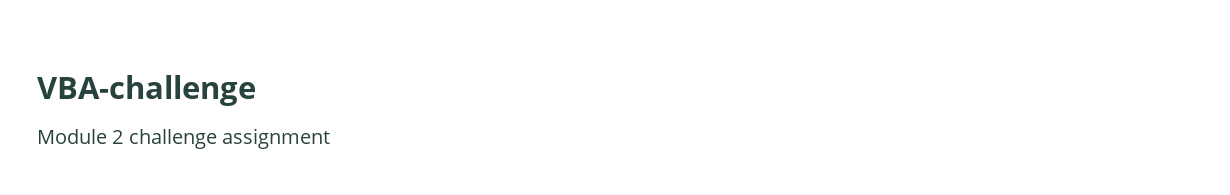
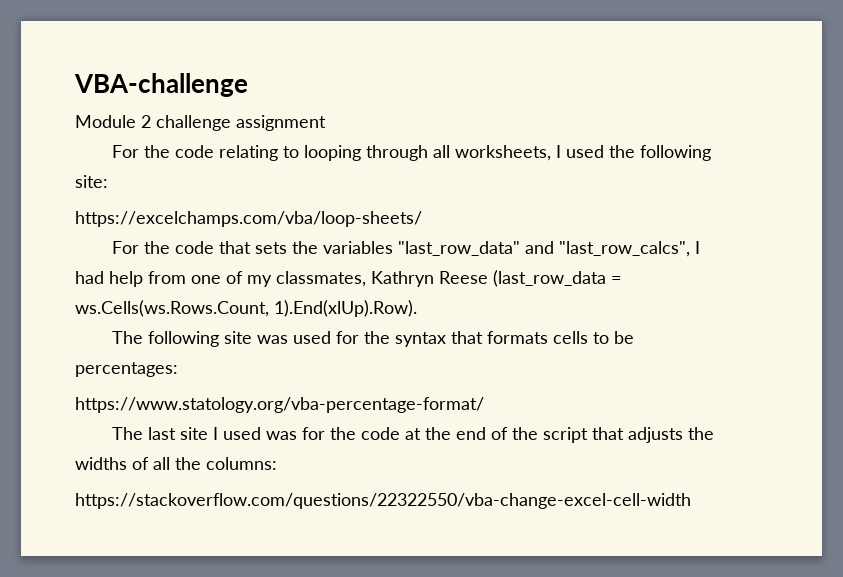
+ For the code relating to looping through all worksheets, I used the following site:
+ https://excelchamps.com/vba/loop-sheets/
+ For the code that sets the variables "last_row_data" and "last_row_calcs", I had help from one of my classmates, Kathryn Reese (last_row_data = ws.Cells(ws.Rows.Count, 1).End(xlUp).Row).
+ The following site was used for the syntax that formats cells to be percentages:
+ https://www.statology.org/vba-percentage-format/
+ The last site I used was for the code at the end of the script that adjusts the widths of all the columns:
+ https://stackoverflow.com/questions/22322550/vba-change-excel-cell-width

